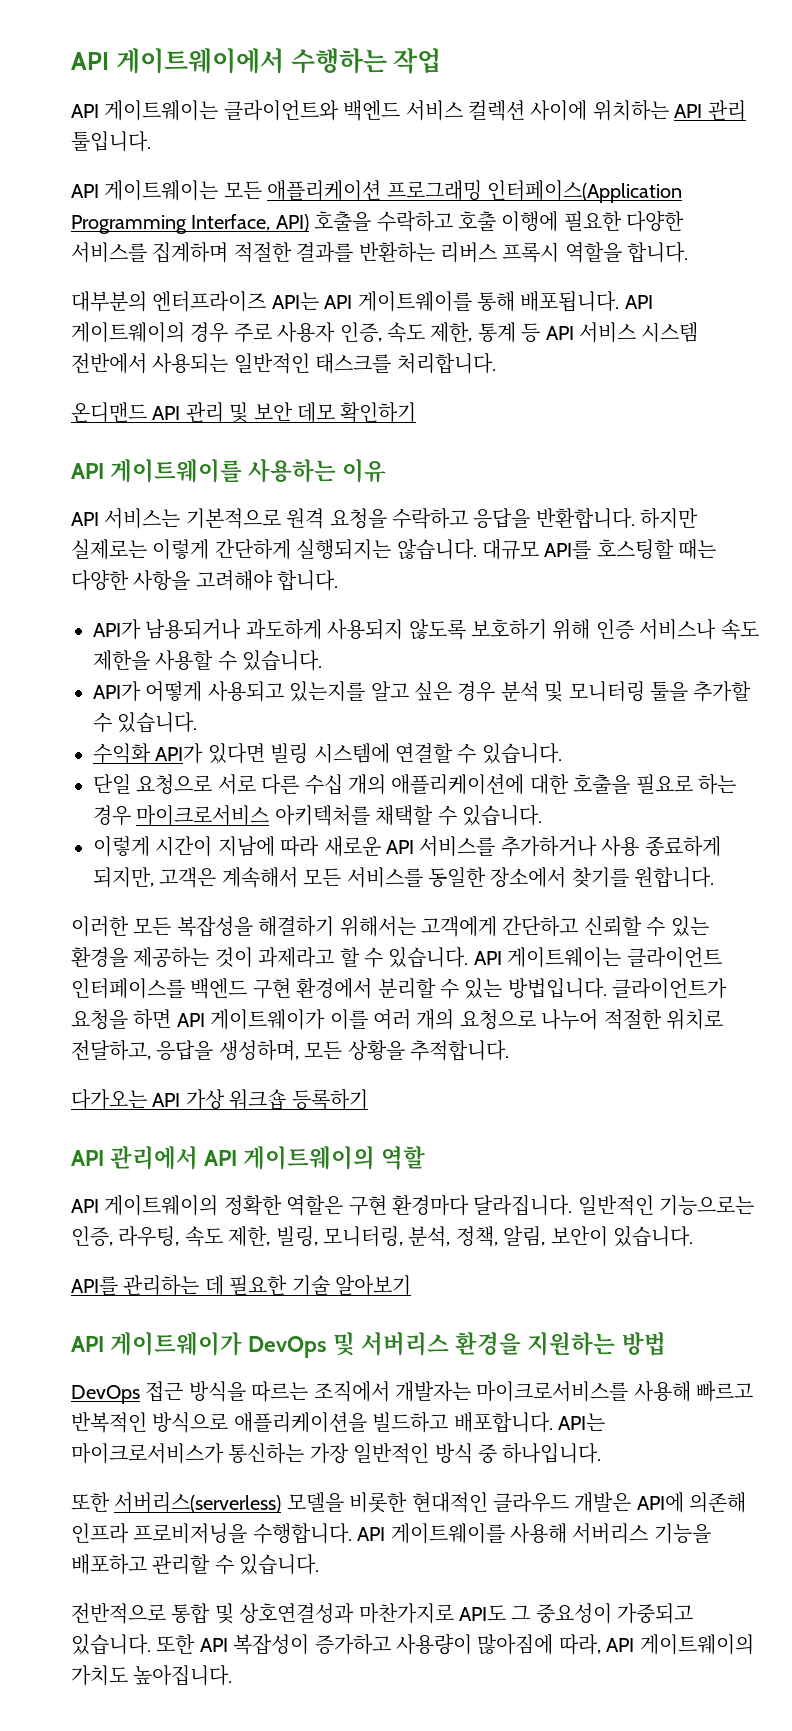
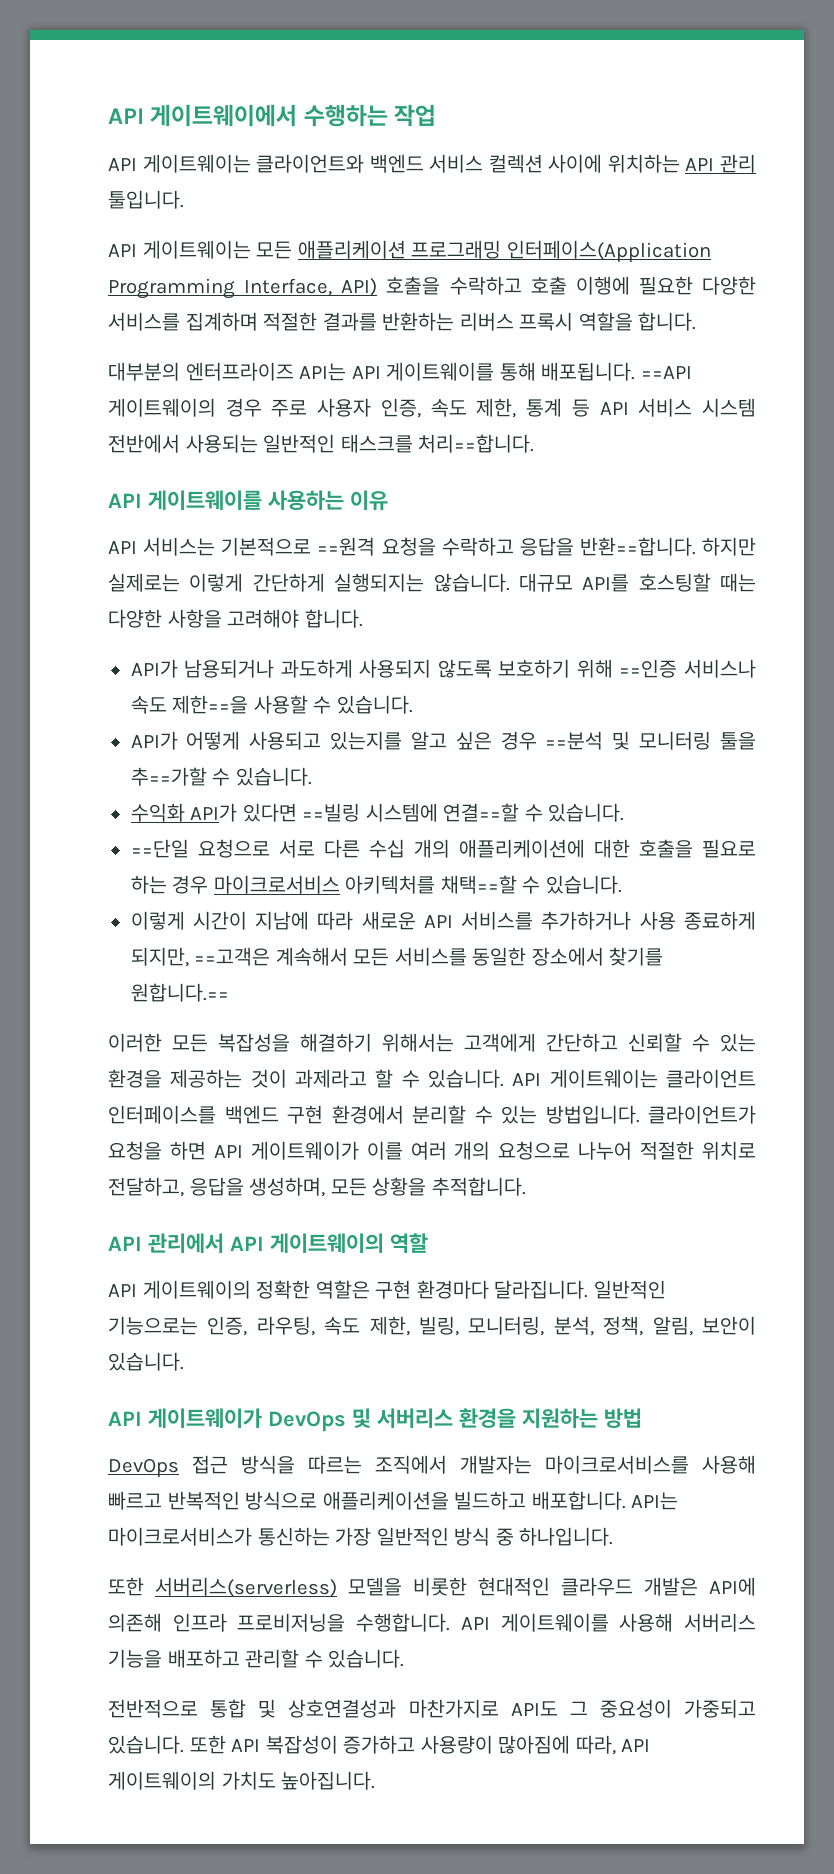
- API 게이트웨이의 경우 주로 사용자 인증, 속도 제한, 통계 등 API 서비스 시스템 전반에서 사용되는 일반적인 태스크를 처리합니다.
- 온디맨드 API 관리 및 보안 데모 확인하기
+ ==API 게이트웨이의 경우 주로 사용자 인증, 속도 제한, 통계 등 API 서비스 시스템 전반에서 사용되는 일반적인 태스크를 처리==합니다.
- API 서비스는 기본적으로 원격 요청을 수락하고 응답을 반환합니다.
+ API 서비스는 기본적으로 ==원격 요청을 수락하고 응답을 반환==합니다.
- API가 남용되거나 과도하게 사용되지 않도록 보호하기 위해 인증 서비스나 속도 제한을 사용할 수 있습니다.
+ API가 남용되거나 과도하게 사용되지 않도록 보호하기 위해 ==인증 서비스나 속도 제한==을 사용할 수 있습니다.
- API가 어떻게 사용되고 있는지를 알고 싶은 경우 분석 및 모니터링 툴을 추가할 수 있습니다.
+ API가 어떻게 사용되고 있는지를 알고 싶은 경우 ==분석 및 모니터링 툴을 추==가할 수 있습니다.
- 수익화 API가 있다면 빌링 시스템에 연결할 수 있습니다.
- 단일 요청으로 서로 다른 수십 개의 애플리케이션에 대한 호출을 필요로 하는 경우 마이크로서비스 아키텍처를 채택할 수 있습니다.
+ 수익화 API가 있다면 ==빌링 시스템에 연결==할 수 있습니다.
+ ==단일 요청으로 서로 다른 수십 개의 애플리케이션에 대한 호출을 필요로 하는 경우 마이크로서비스 아키텍처를 채택==할 수 있습니다.
- 이렇게 시간이 지남에 따라 새로운 API 서비스를 추가하거나 사용 종료하게 되지만, 고객은 계속해서 모든 서비스를 동일한 장소에서 찾기를 원합니다.
+ 이렇게 시간이 지남에 따라 새로운 API 서비스를 추가하거나 사용 종료하게 되지만, ==고객은 계속해서 모든 서비스를 동일한 장소에서 찾기를 원합니다.==
- 다가오는 API 가상 워크숍 등록하기
- API를 관리하는 데 필요한 기술 알아보기

